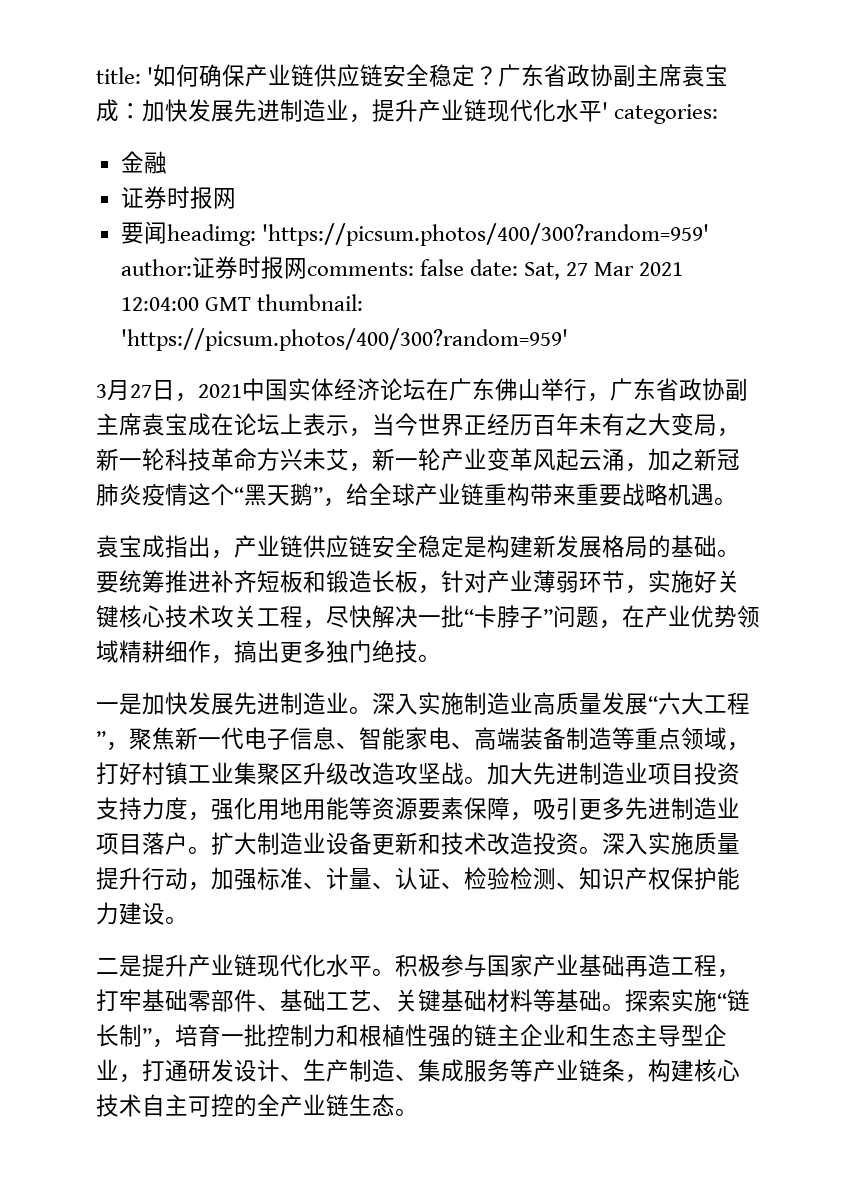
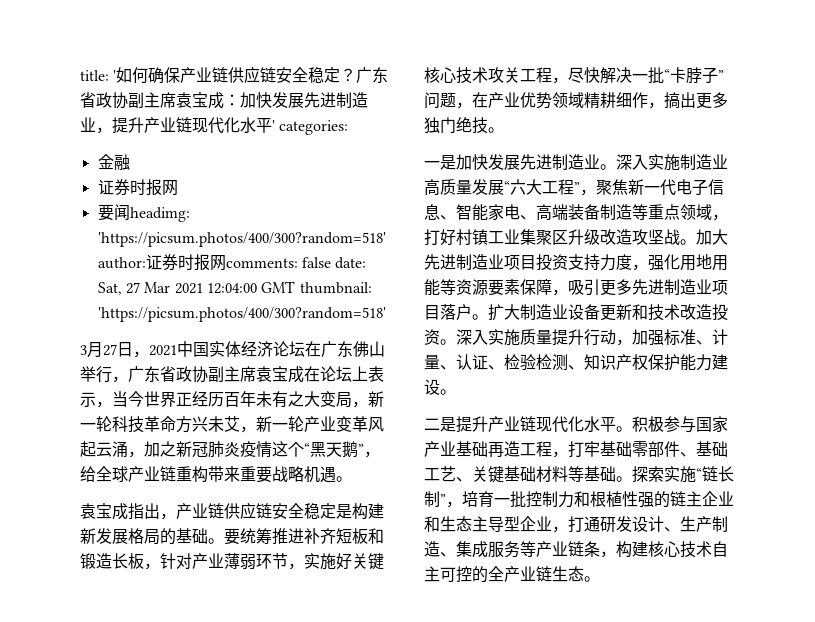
- 要闻headimg: 'https://picsum.photos/400/300?random=959' author:证券时报网comments: false date: Sat, 27 Mar 2021 12:04:00 GMT thumbnail: 'https://picsum.photos/400/300?random=959'
+ 要闻headimg: 'https://picsum.photos/400/300?random=518' author:证券时报网comments: false date: Sat, 27 Mar 2021 12:04:00 GMT thumbnail: 'https://picsum.photos/400/300?random=518'

